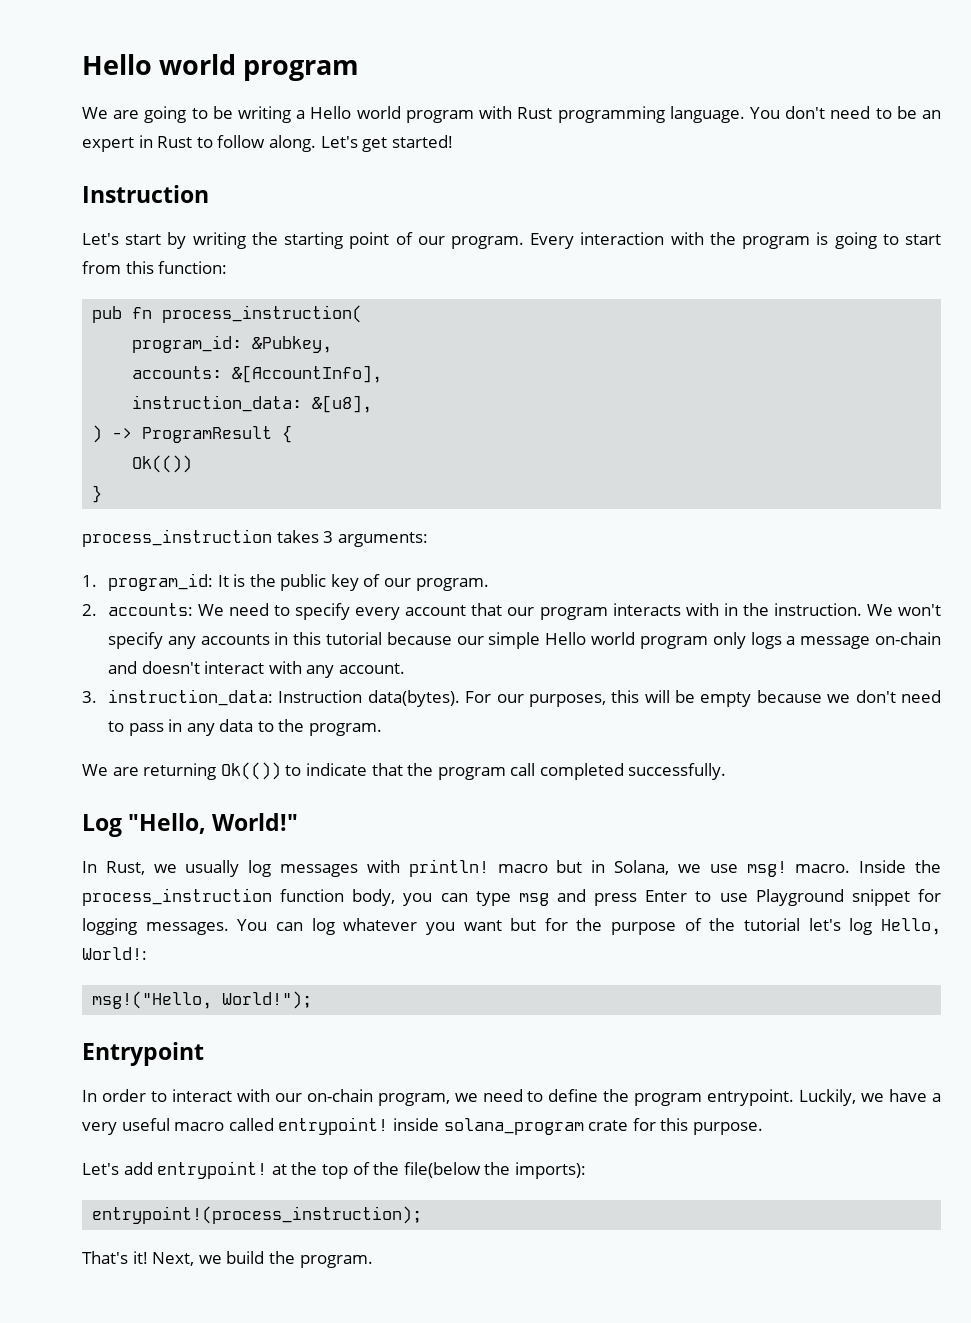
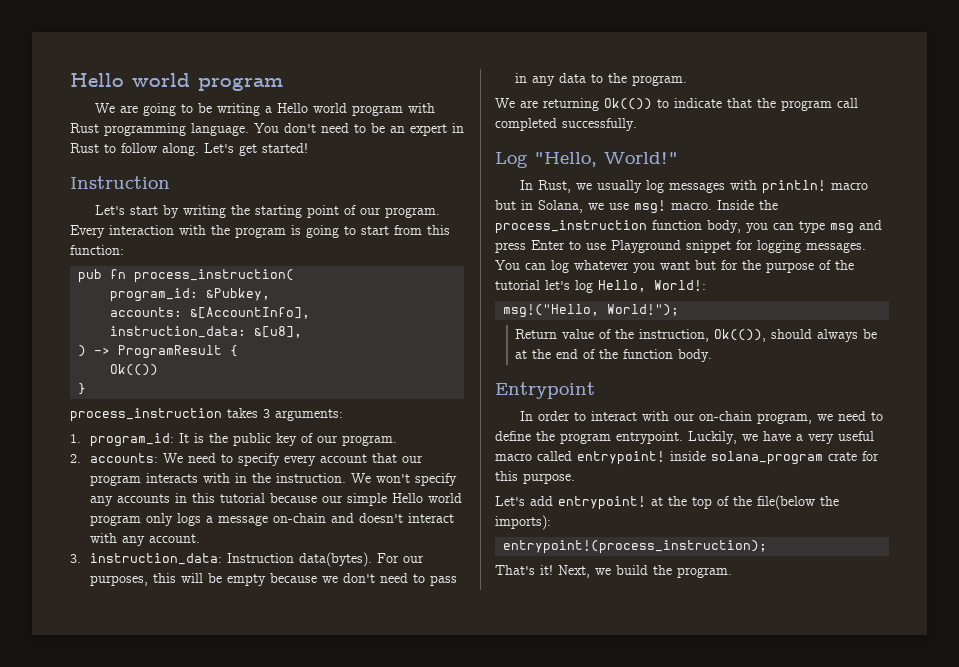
+ Return value of the instruction, Ok(()), should always be at the end of the function body.

